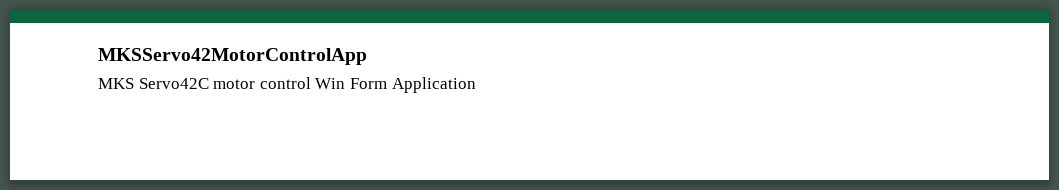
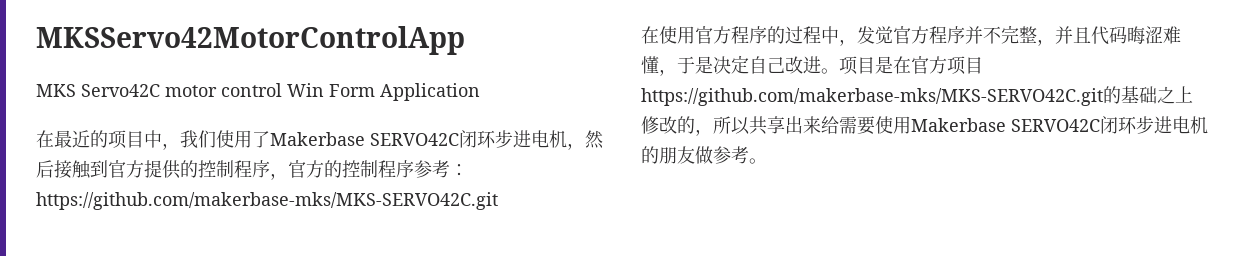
+ 在最近的项目中，我们使用了Makerbase SERVO42C闭环步进电机，然后接触到官方提供的控制程序，官方的控制程序参考：https://github.com/makerbase-mks/MKS-SERVO42C.git
+ 在使用官方程序的过程中，发觉官方程序并不完整，并且代码晦涩难懂，于是决定自己改进。项目是在官方项目https://github.com/makerbase-mks/MKS-SERVO42C.git的基础之上修改的，所以共享出来给需要使用Makerbase SERVO42C闭环步进电机的朋友做参考。

